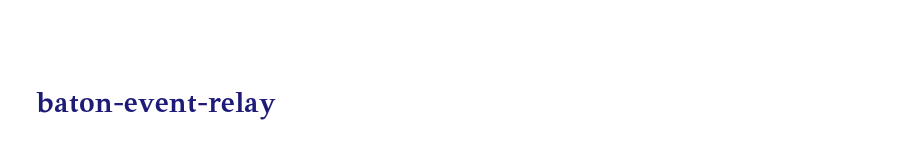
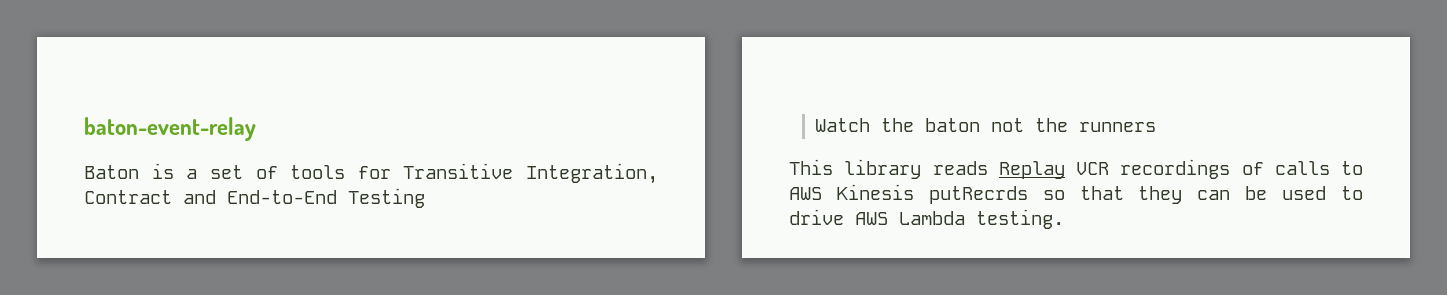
+ Baton is a set of tools for Transitive Integration, Contract and End-to-End Testing
+ Watch the baton not the runners
+ This library reads Replay VCR recordings of calls to AWS Kinesis putRecrds so that they can be used to drive AWS Lambda testing.

